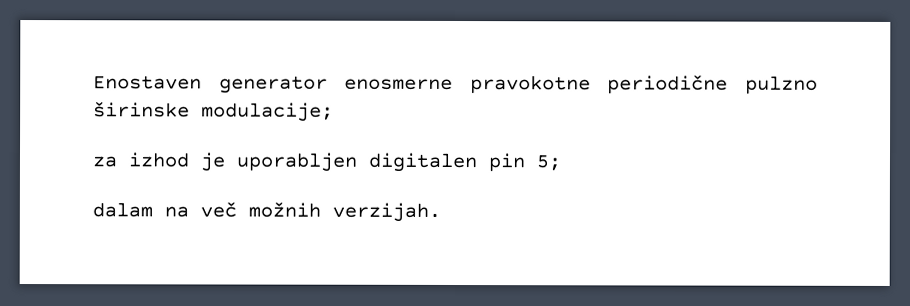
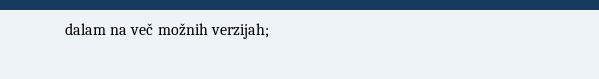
- Enostaven generator enosmerne pravokotne periodične pulzno širinske modulacije;
- za izhod je uporabljen digitalen pin 5;
- dalam na več možnih verzijah.
+ dalam na več možnih verzijah;

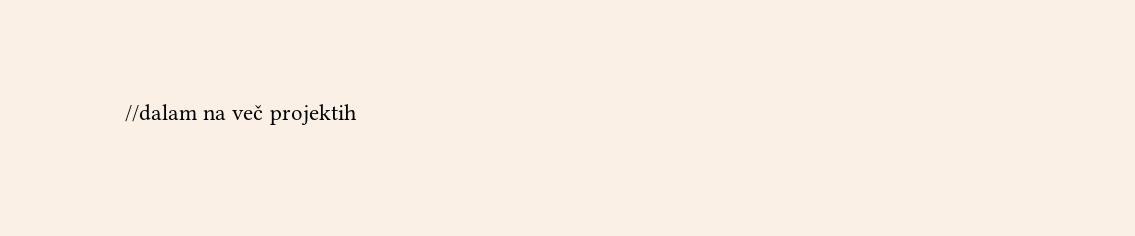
- dalam na več možnih verzijah;
+ //dalam na več projektih

